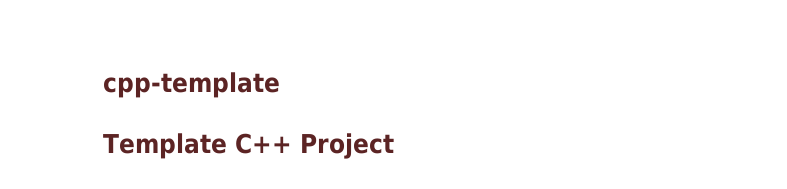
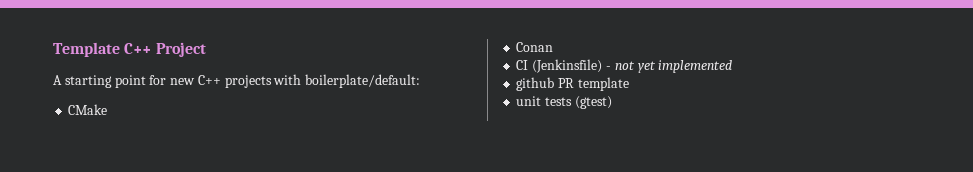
- cpp-template
+ A starting point for new C++ projects with boilerplate/default:
+ CMake
+ Conan
+ CI (Jenkinsfile) - not yet implemented
+ github PR template
+ unit tests (gtest)

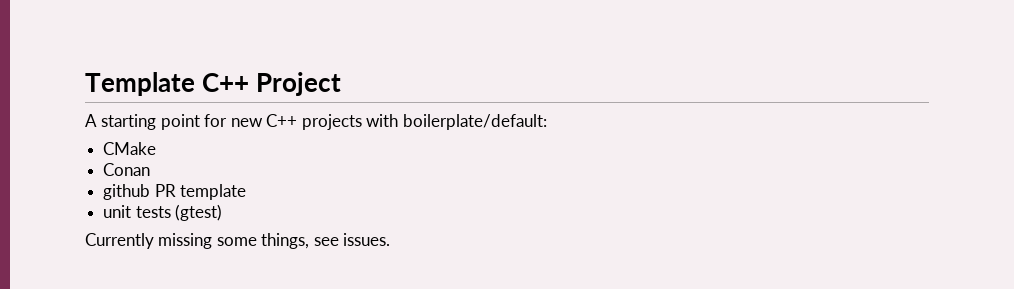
- CI (Jenkinsfile) - not yet implemented
+ Currently missing some things, see issues.

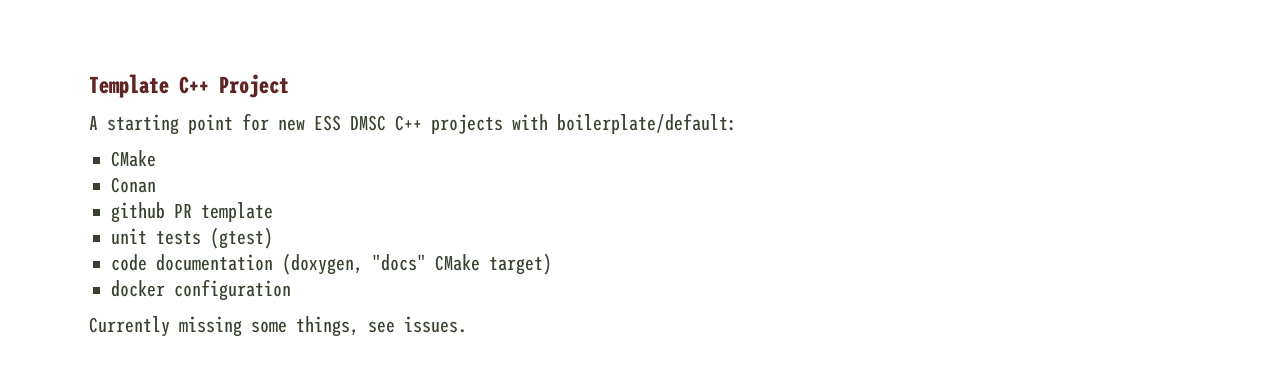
- A starting point for new C++ projects with boilerplate/default:
+ A starting point for new ESS DMSC C++ projects with boilerplate/default:
+ code documentation (doxygen, "docs" CMake target)
+ docker configuration

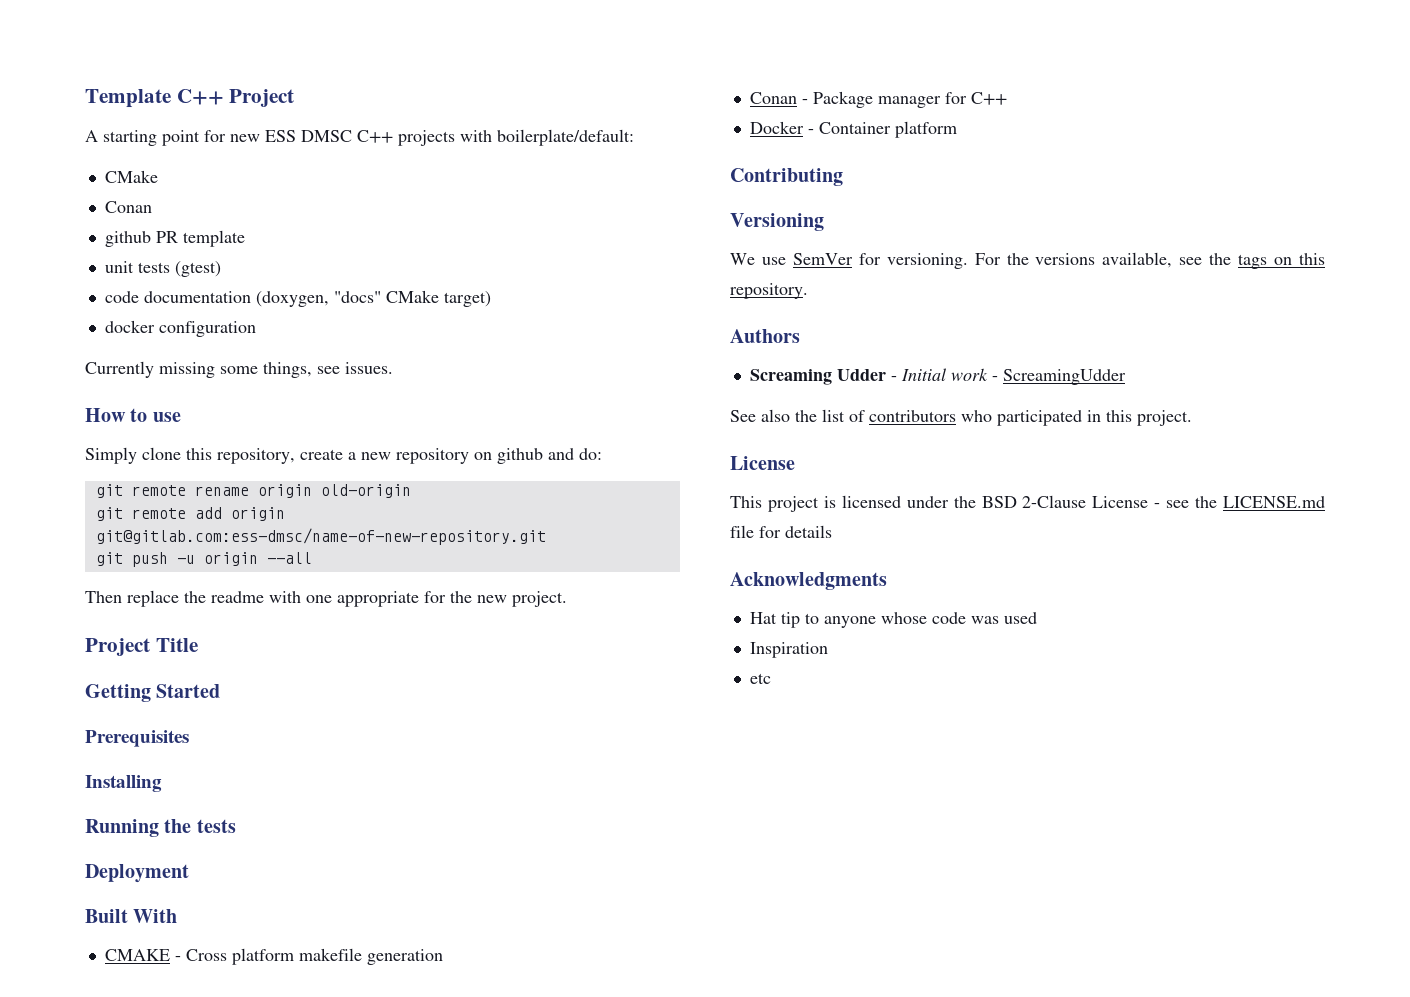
+ How to use
+ Simply clone this repository, create a new repository on github and do:
+ git remote rename origin old-origin
+ git remote add origin git@gitlab.com:ess-dmsc/name-of-new-repository.git
+ git push -u origin --all
+ Then replace the readme with one appropriate for the new project.
+ Project Title
+ Getting Started
+ Prerequisites
+ Installing
+ Running the tests
+ Deployment
+ Built With
+ CMAKE - Cross platform makefile generation
+ Conan - Package manager for C++
+ Docker - Container platform
+ Contributing
+ Versioning
+ We use SemVer for versioning. For the versions available, see the tags on this repository.
+ Authors
+ Screaming Udder - Initial work - ScreamingUdder
+ See also the list of contributors who participated in this project.
+ License
+ This project is licensed under the BSD 2-Clause License - see the LICENSE.md file for details
+ Acknowledgments
+ Hat tip to anyone whose code was used
+ Inspiration
+ etc

